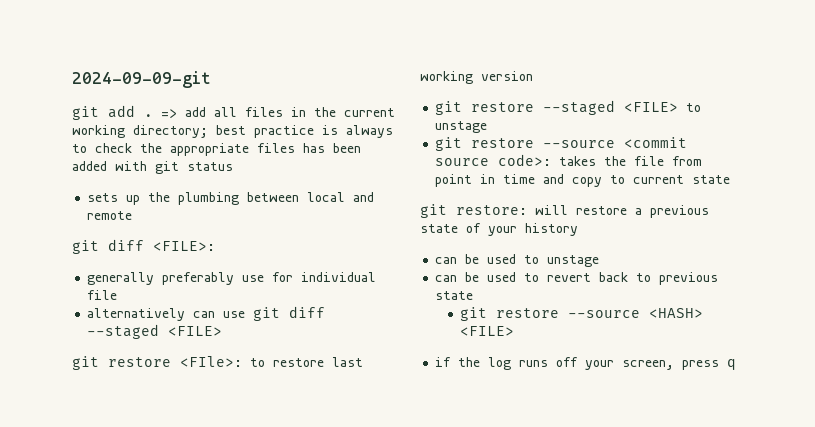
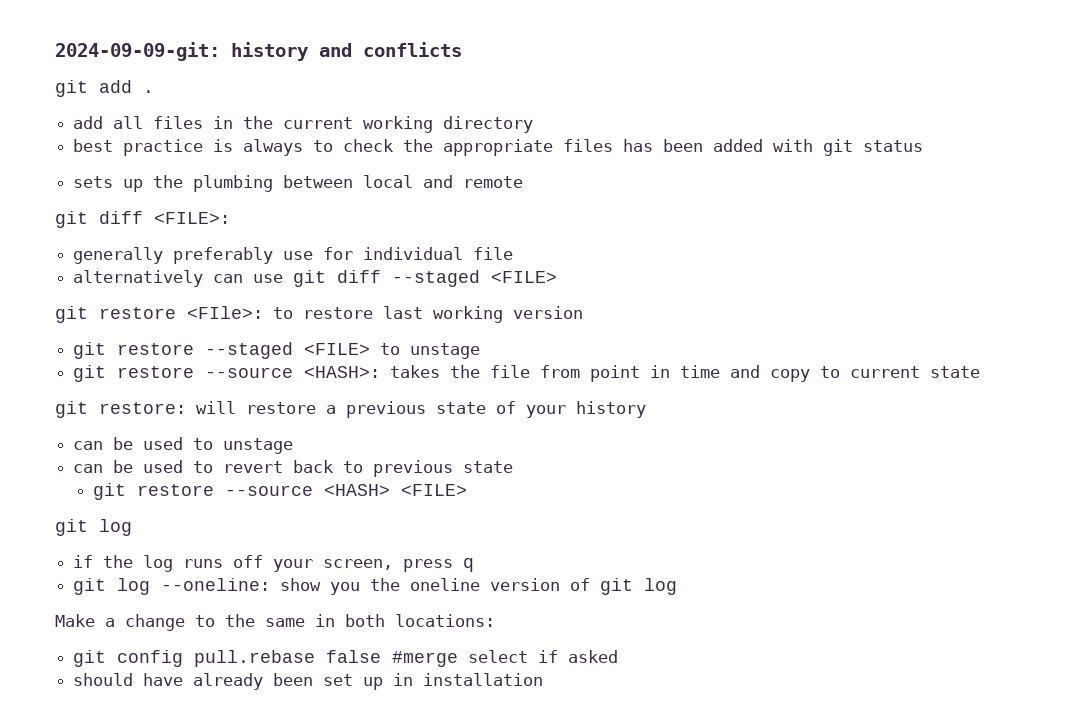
- 2024-09-09-git
+ 2024-09-09-git: history and conflicts
- git add . => add all files in the current working directory; best practice is always to check the appropriate files has been added with git status
+ git add .
+ add all files in the current working directory
+ best practice is always to check the appropriate files has been added with git status
- git restore --source <commit source code>: takes the file from point in time and copy to current state
+ git restore --source <HASH>: takes the file from point in time and copy to current state
  git restore --source <HASH> <FILE>
+ git log
+ git log --oneline: show you the oneline version of git log
+ Make a change to the same in both locations:
+ git config pull.rebase false #merge select if asked
+ should have already been set up in installation

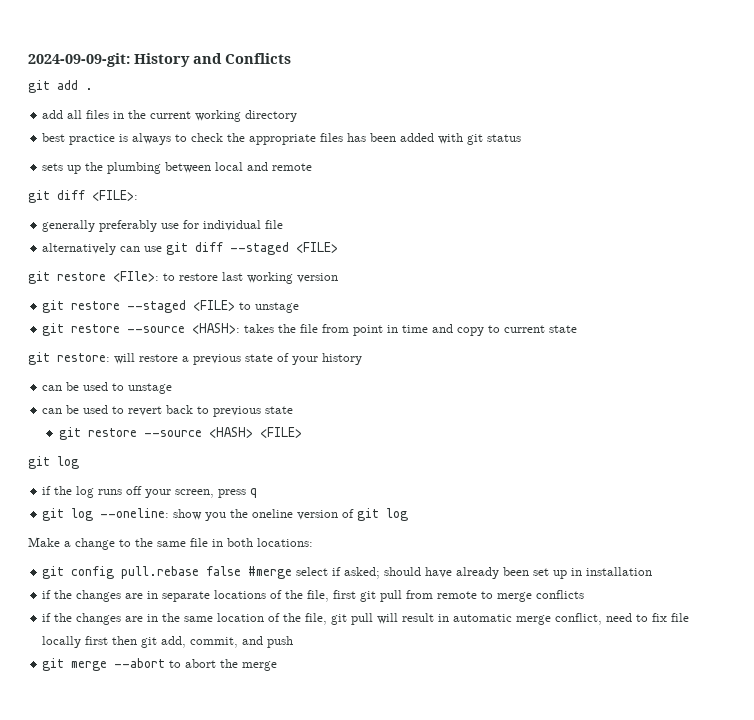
- 2024-09-09-git: history and conflicts
+ 2024-09-09-git: History and Conflicts
- Make a change to the same in both locations:
+ Make a change to the same file in both locations:
- git config pull.rebase false #merge select if asked
- should have already been set up in installation
+ git config pull.rebase false #merge select if asked; should have already been set up in installation
+ if the changes are in separate locations of the file, first git pull from remote to merge conflicts
+ if the changes are in the same location of the file, git pull will result in automatic merge conflict, need to fix file locally first then git add, commit, and push
+ git merge --abort to abort the merge

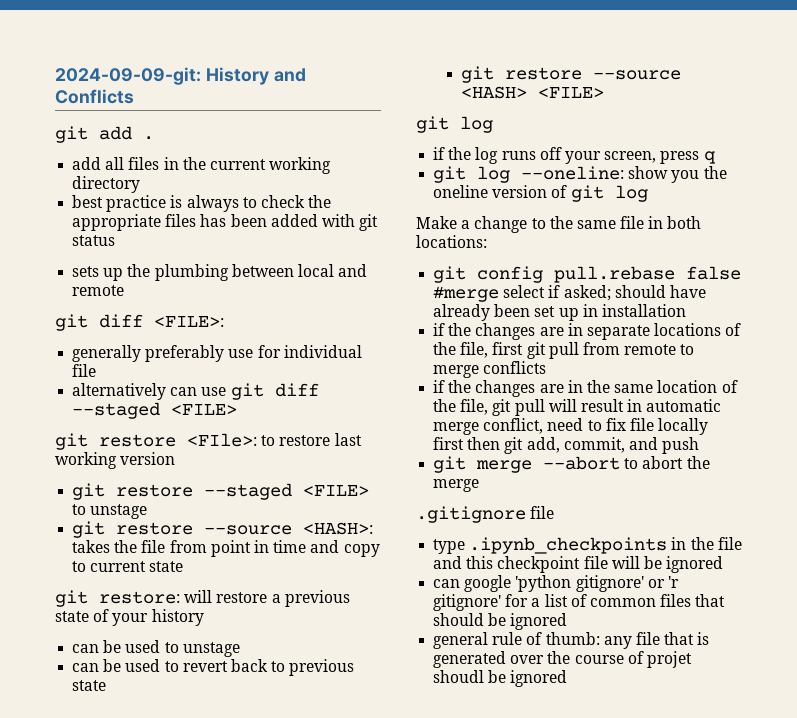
+ .gitignore file
+ type .ipynb_checkpoints in the file and this checkpoint file will be ignored
+ can google 'python gitignore' or 'r gitignore' for a list of common files that should be ignored
+ general rule of thumb: any file that is generated over the course of projet shoudl be ignored

